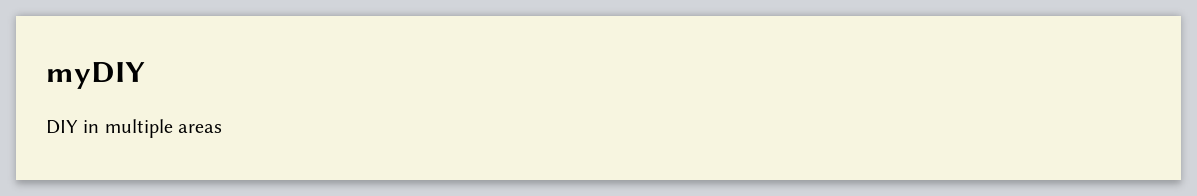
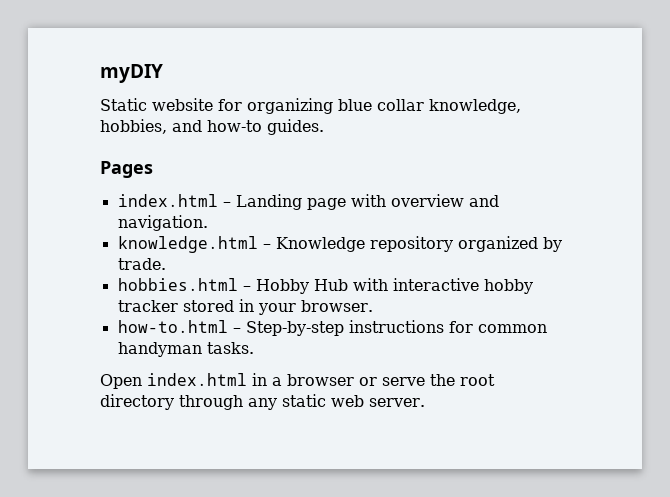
- DIY in multiple areas
+ Static website for organizing blue collar knowledge, hobbies, and how-to guides.
+ Pages
+ index.html – Landing page with overview and navigation.
+ knowledge.html – Knowledge repository organized by trade.
+ hobbies.html – Hobby Hub with interactive hobby tracker stored in your browser.
+ how-to.html – Step-by-step instructions for common handyman tasks.
+ Open index.html in a browser or serve the root directory through any static web server.

